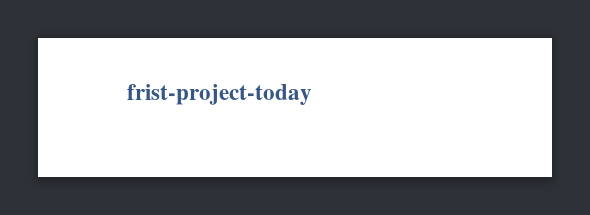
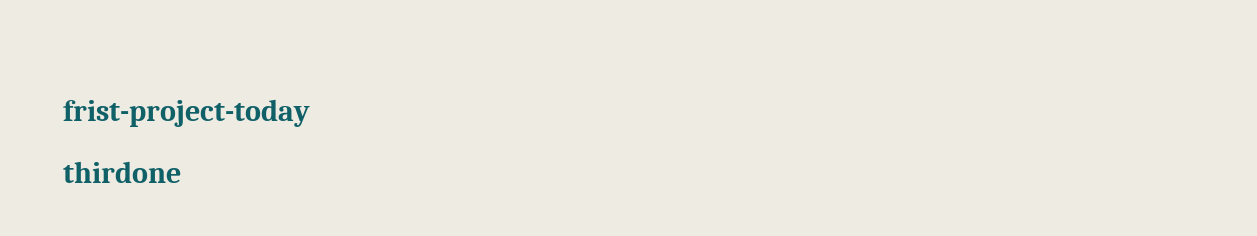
+ thirdone

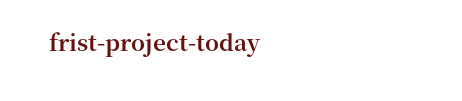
- thirdone

